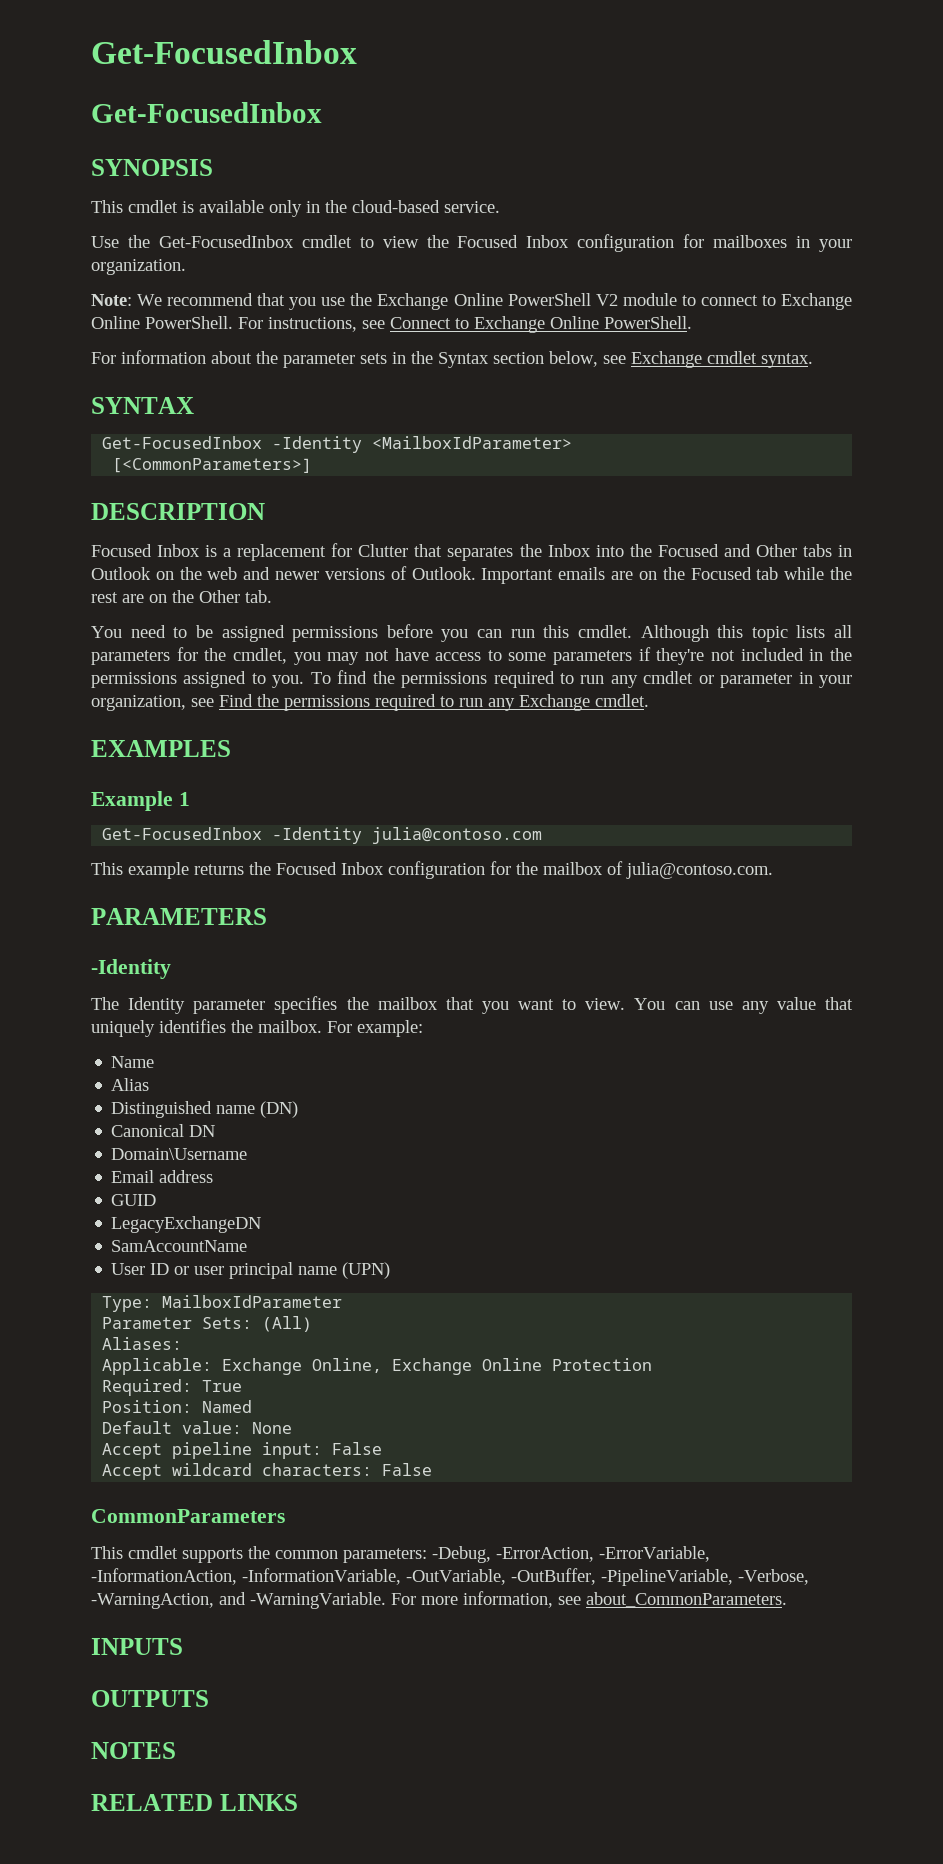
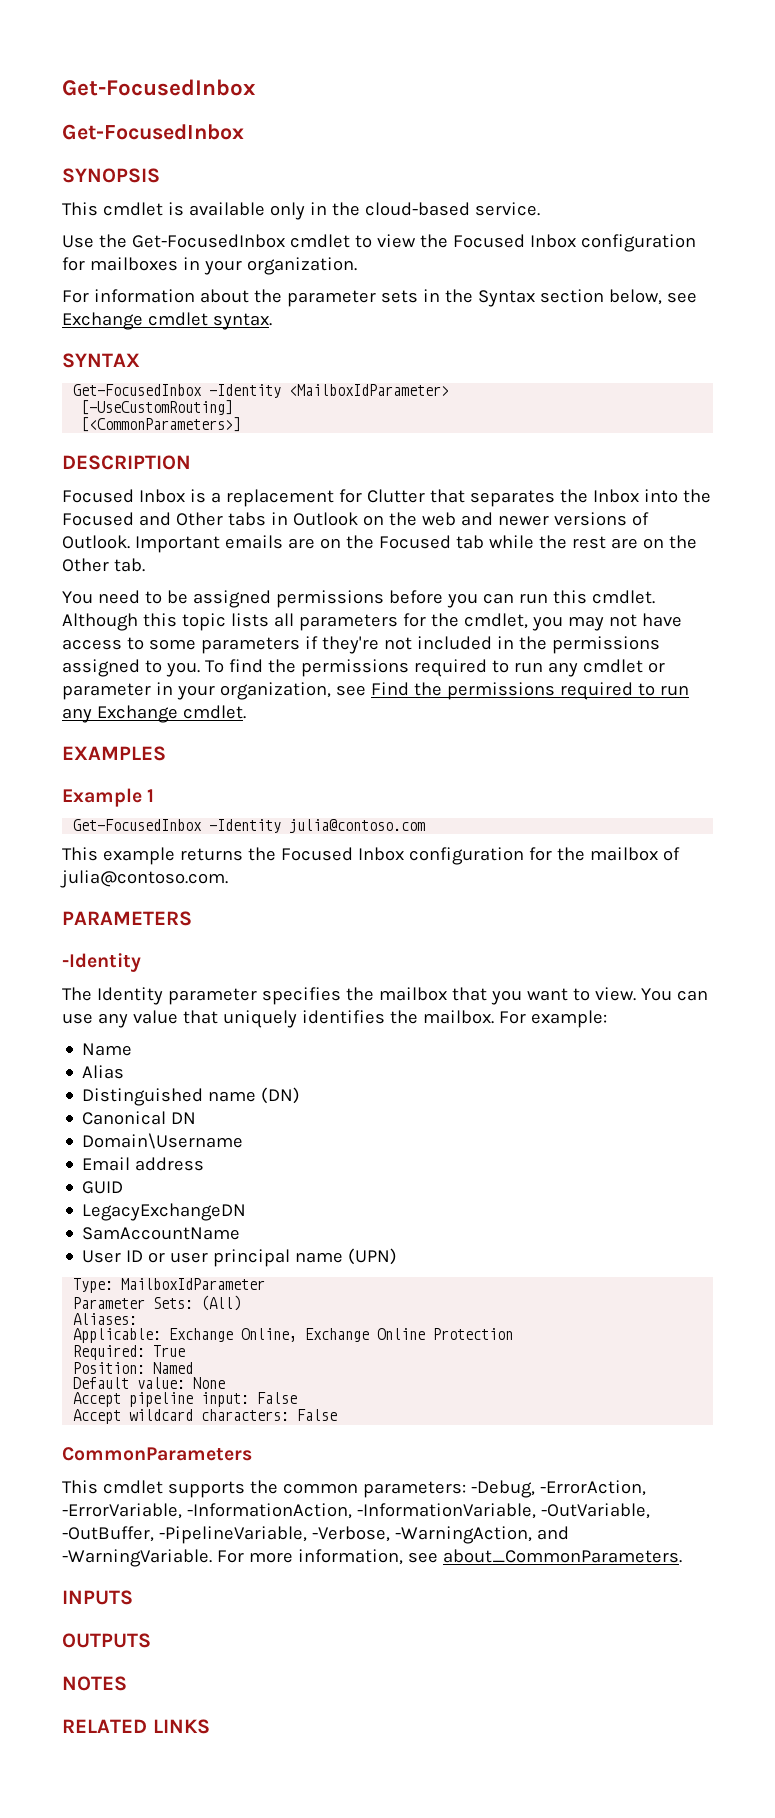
- Note: We recommend that you use the Exchange Online PowerShell V2 module to connect to Exchange Online PowerShell. For instructions, see Connect to Exchange Online PowerShell.
+ [-UseCustomRouting]

